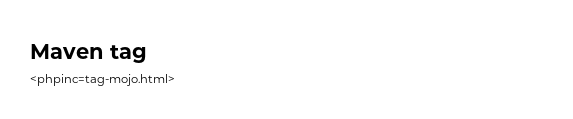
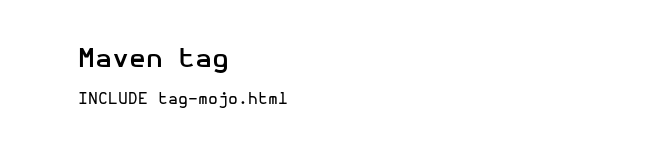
- <phpinc=tag-mojo.html>
+ INCLUDE tag-mojo.html

